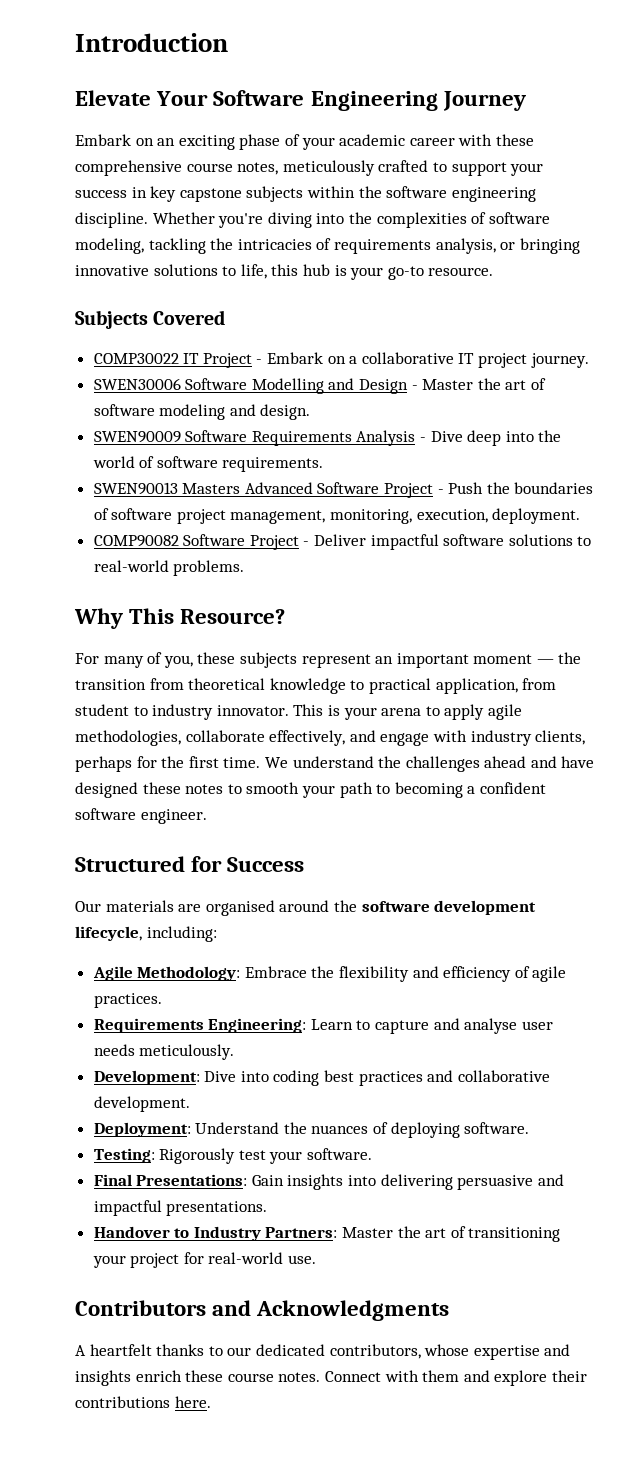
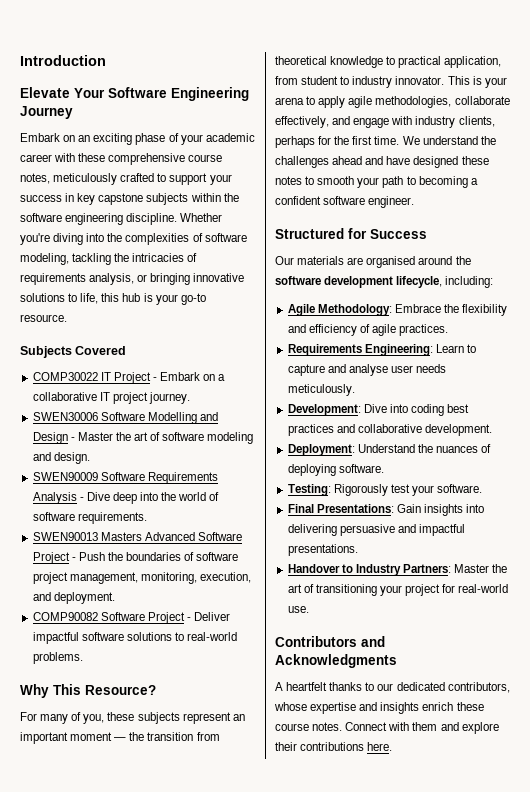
- SWEN90013 Masters Advanced Software Project - Push the boundaries of software project management, monitoring, execution, deployment.
+ SWEN90013 Masters Advanced Software Project - Push the boundaries of software project management, monitoring, execution, and deployment.

